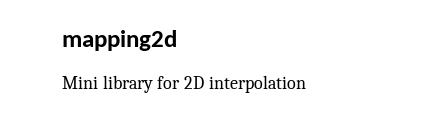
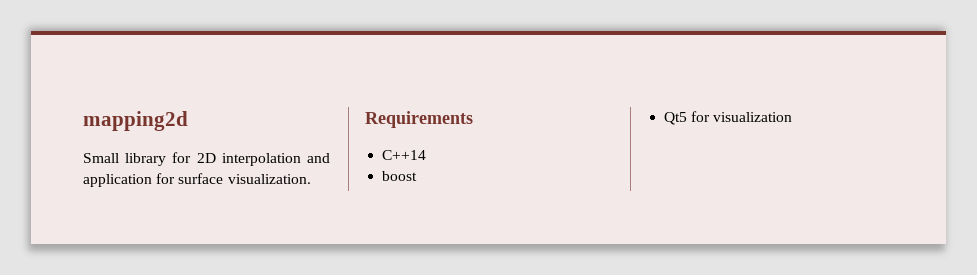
- Mini library for 2D interpolation
+ Small library for 2D interpolation and application for surface visualization.
+ Requirements
+ C++14
+ boost
+ Qt5 for visualization

